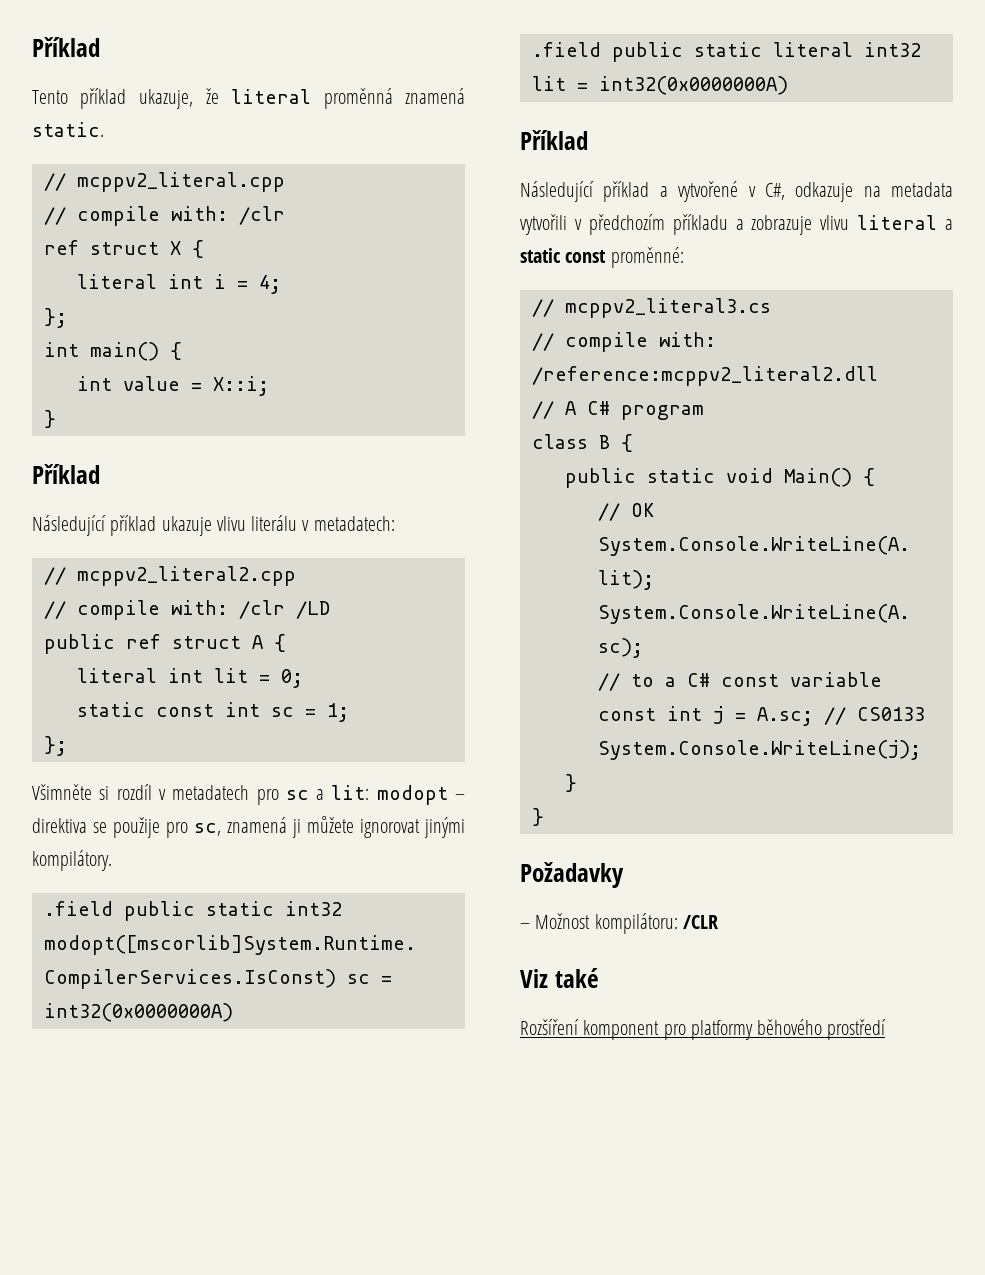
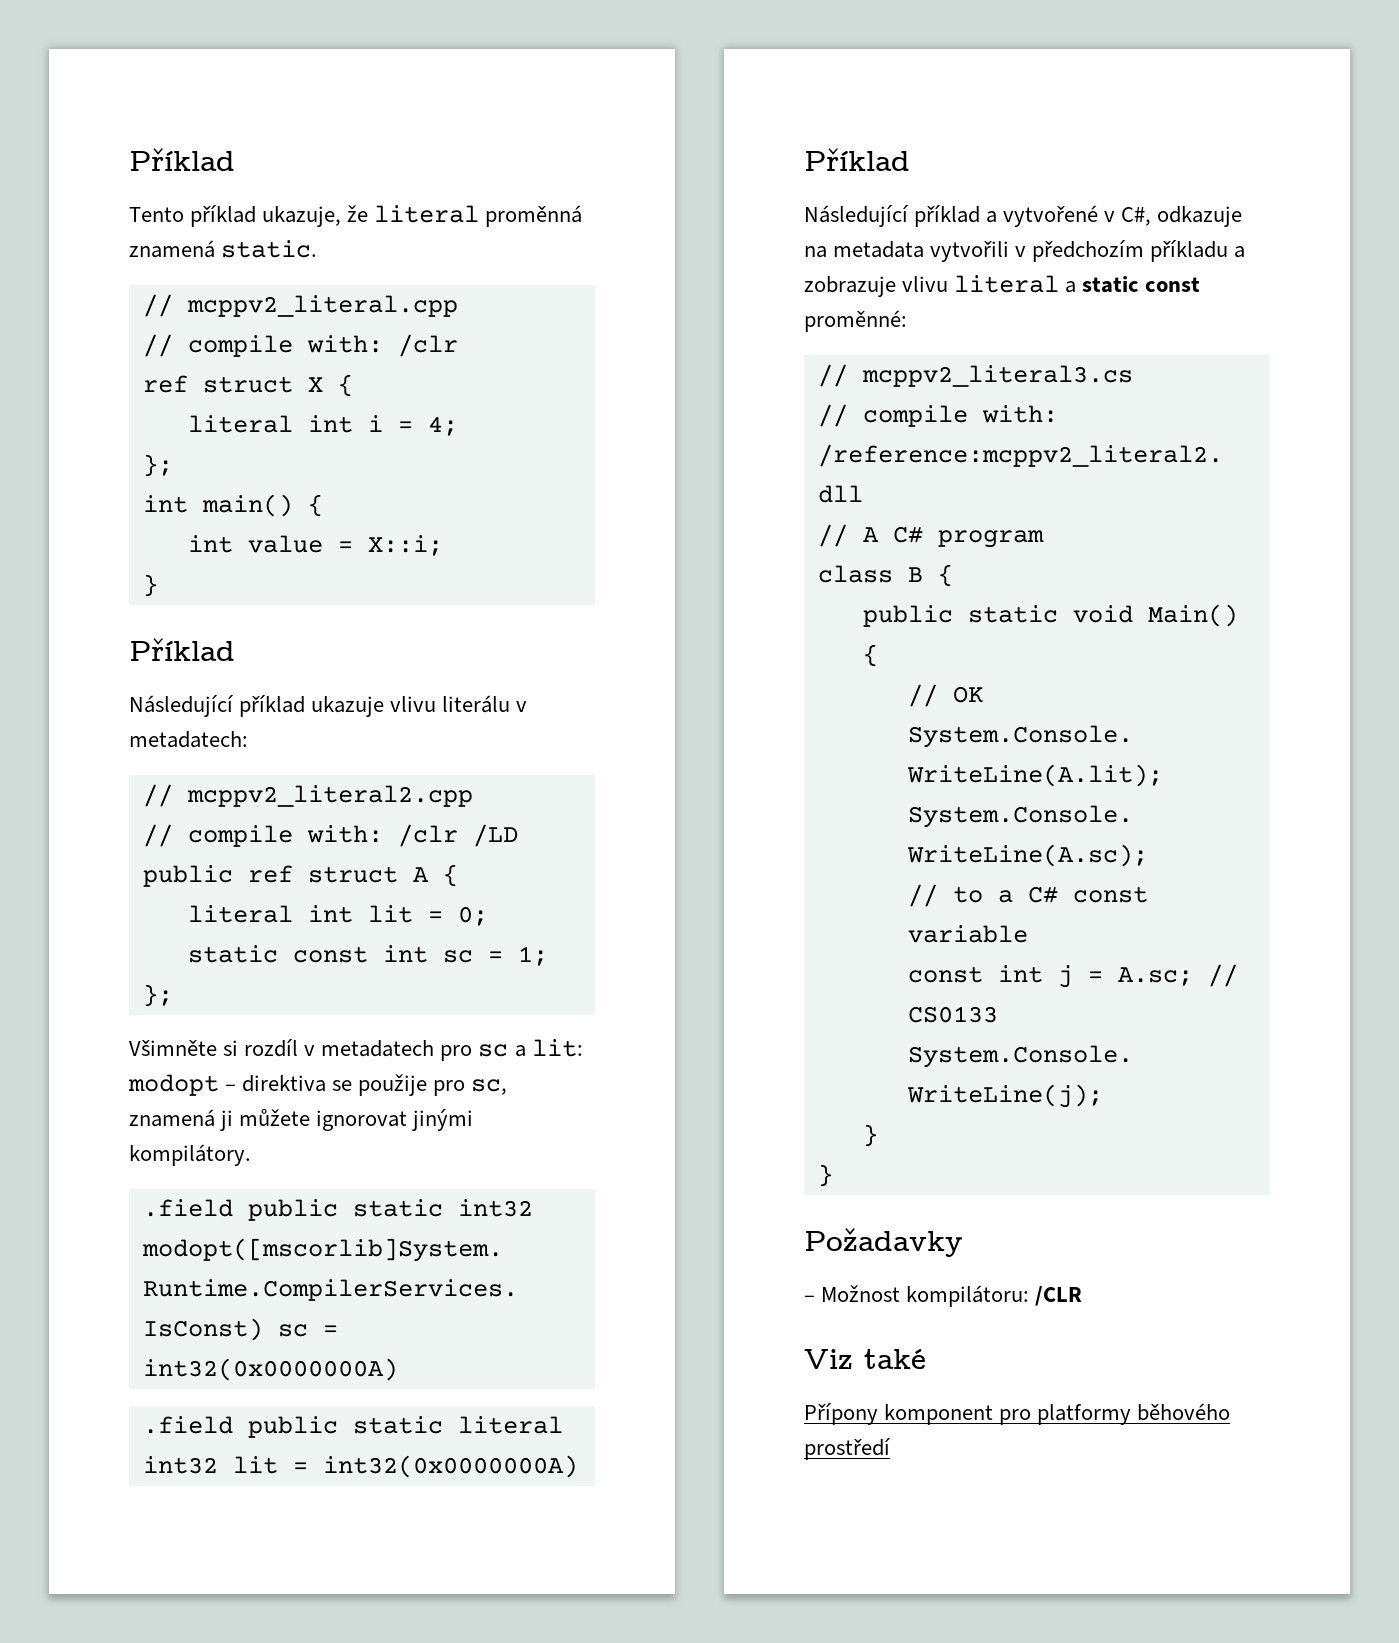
- Rozšíření komponent pro platformy běhového prostředí
+ Přípony komponent pro platformy běhového prostředí

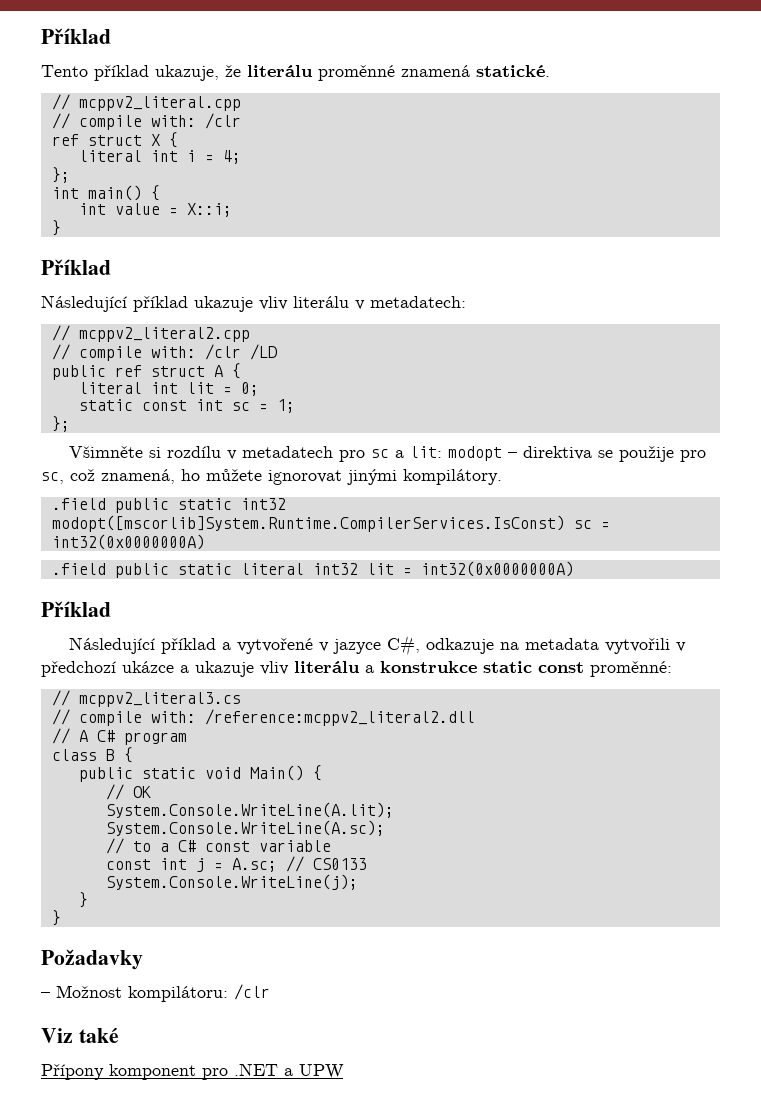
- Tento příklad ukazuje, že literal proměnná znamená static.
+ Tento příklad ukazuje, že literálu proměnné znamená statické.
- Následující příklad ukazuje vlivu literálu v metadatech:
+ Následující příklad ukazuje vliv literálu v metadatech:
- Všimněte si rozdíl v metadatech pro sc a lit: modopt – direktiva se použije pro sc, znamená ji můžete ignorovat jinými kompilátory.
+ Všimněte si rozdílu v metadatech pro sc a lit: modopt – direktiva se použije pro sc, což znamená, ho můžete ignorovat jinými kompilátory.
- Následující příklad a vytvořené v C#, odkazuje na metadata vytvořili v předchozím příkladu a zobrazuje vlivu literal a static const proměnné:
+ Následující příklad a vytvořené v jazyce C#, odkazuje na metadata vytvořili v předchozí ukázce a ukazuje vliv literálu a konstrukce static const proměnné:
- – Možnost kompilátoru: /CLR
+ – Možnost kompilátoru: /clr
- Přípony komponent pro platformy běhového prostředí
+ Přípony komponent pro .NET a UPW

